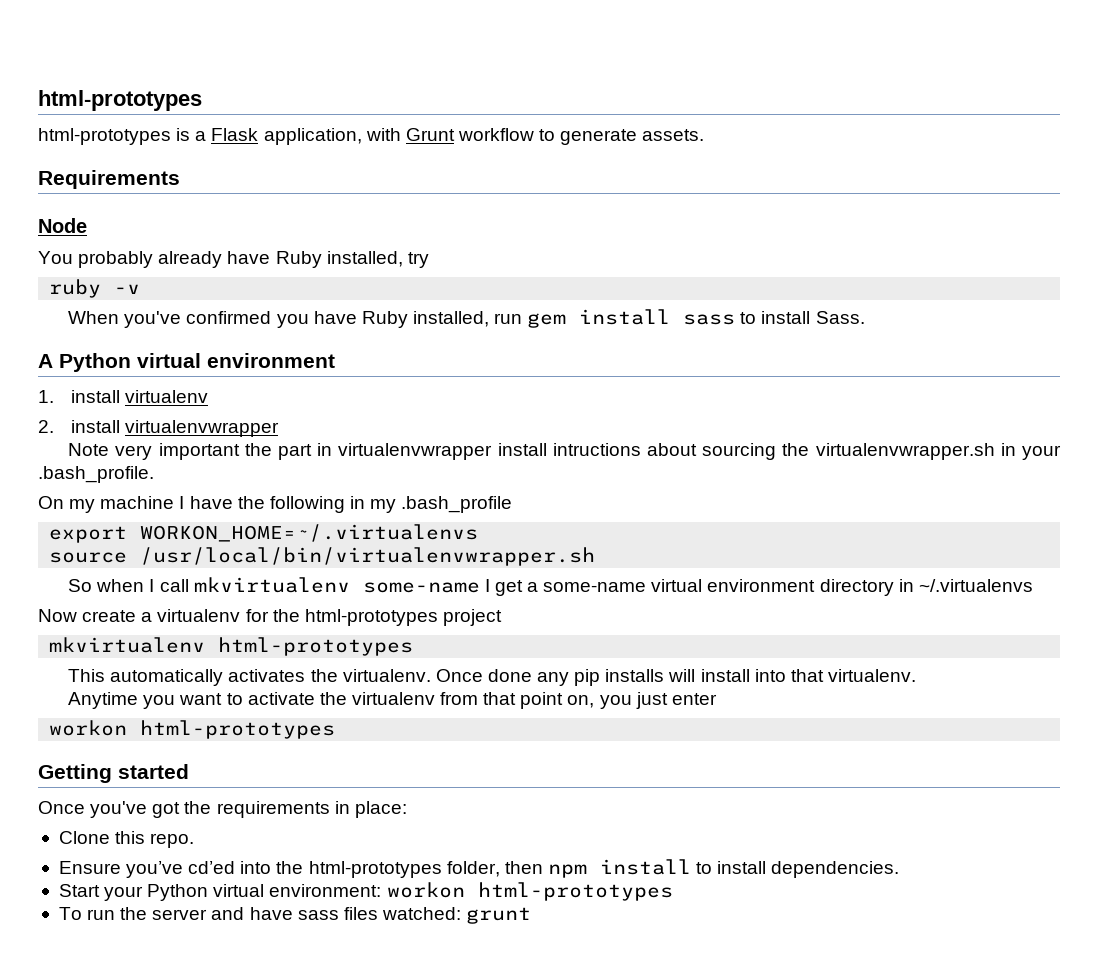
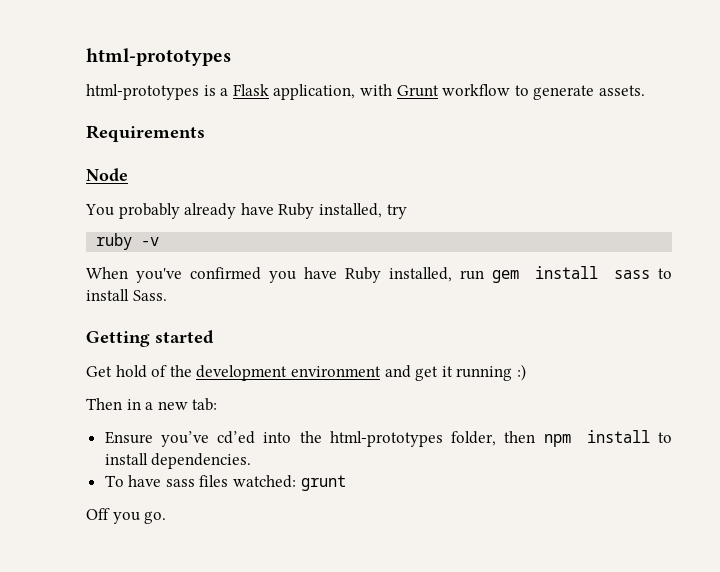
- A Python virtual environment
- 1. install virtualenv
- 2. install virtualenvwrapper
- Note very important the part in virtualenvwrapper install intructions about sourcing the virtualenvwrapper.sh in your .bash_profile.
- On my machine I have the following in my .bash_profile
- export WORKON_HOME=~/.virtualenvs
- source /usr/local/bin/virtualenvwrapper.sh
- So when I call mkvirtualenv some-name I get a some-name virtual environment directory in ~/.virtualenvs
- Now create a virtualenv for the html-prototypes project
- mkvirtualenv html-prototypes
- This automatically activates the virtualenv. Once done any pip installs will install into that virtualenv.
- Anytime you want to activate the virtualenv from that point on, you just enter
- workon html-prototypes
  Getting started
- Once you've got the requirements in place:
- Clone this repo.
+ Get hold of the development environment and get it running :)
+ Then in a new tab:
- Start your Python virtual environment: workon html-prototypes
- To run the server and have sass files watched: grunt
+ To have sass files watched: grunt
+ Off you go.

